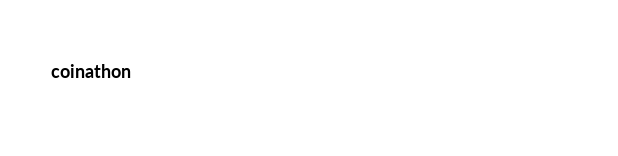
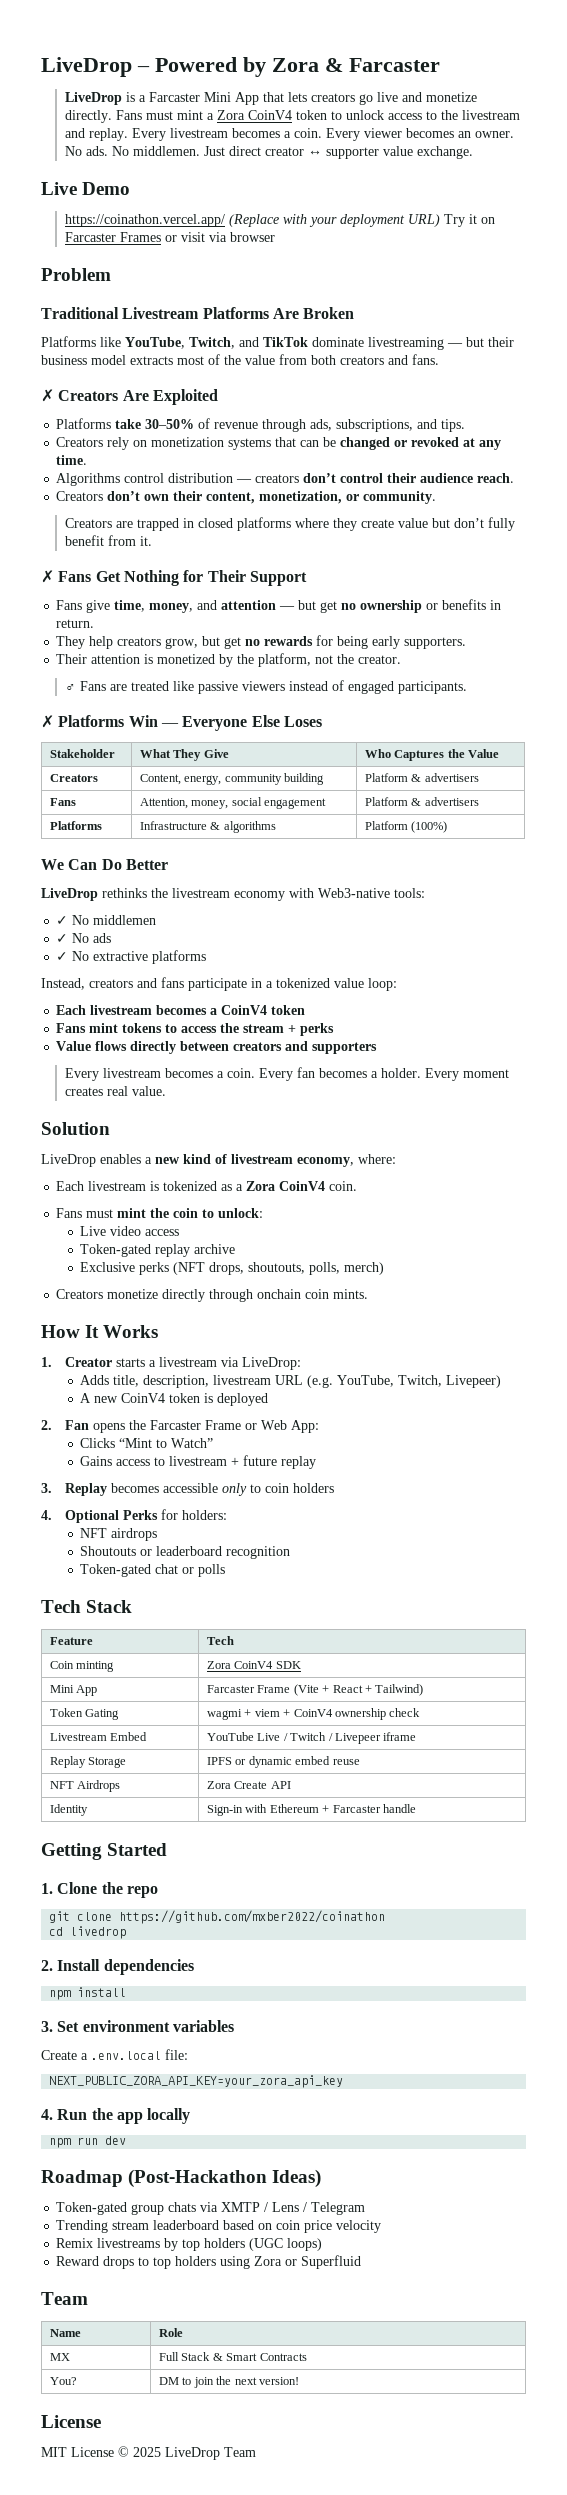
- coinathon
+ LiveDrop – Powered by Zora & Farcaster
+ LiveDrop is a Farcaster Mini App that lets creators go live and monetize directly. Fans must mint a Zora CoinV4 token to unlock access to the livestream and replay. Every livestream becomes a coin. Every viewer becomes an owner. No ads. No middlemen. Just direct creator ↔ supporter value exchange.
+ Live Demo
+ https://coinathon.vercel.app/ (Replace with your deployment URL) Try it on Farcaster Frames or visit via browser
+ Problem
+ Traditional Livestream Platforms Are Broken
+ Platforms like YouTube, Twitch, and TikTok dominate livestreaming — but their business model extracts most of the value from both creators and fans.
+ ✗ Creators Are Exploited
+ Platforms take 30–50% of revenue through ads, subscriptions, and tips.
+ Creators rely on monetization systems that can be changed or revoked at any time.
+ Algorithms control distribution — creators don’t control their audience reach.
+ Creators don’t own their content, monetization, or community.
+ Creators are trapped in closed platforms where they create value but don’t fully benefit from it.
+ ✗ Fans Get Nothing for Their Support
+ Fans give time, money, and attention — but get no ownership or benefits in return.
+ They help creators grow, but get no rewards for being early supporters.
+ Their attention is monetized by the platform, not the creator.
+ ♂ Fans are treated like passive viewers instead of engaged participants.
+ ✗ Platforms Win — Everyone Else Loses
+ Stakeholder | What They Give | Who Captures the Value
+ Creators | Content, energy, community building | Platform & advertisers
+ Fans | Attention, money, social engagement | Platform & advertisers
+ Platforms | Infrastructure & algorithms | Platform (100%)
+ We Can Do Better
+ LiveDrop rethinks the livestream economy with Web3-native tools:
+ ✓ No middlemen
+ ✓ No ads
+ ✓ No extractive platforms
+ Instead, creators and fans participate in a tokenized value loop:
+ Each livestream becomes a CoinV4 token
+ Fans mint tokens to access the stream + perks
+ Value flows directly between creators and supporters
+ Every livestream becomes a coin. Every fan becomes a holder. Every moment creates real value.
+ Solution
+ LiveDrop enables a new kind of livestream economy, where:
+ Each livestream is tokenized as a Zora CoinV4 coin.
+ Fans must mint the coin to unlock:
+ Live video access
+ Token-gated replay archive
+ Exclusive perks (NFT drops, shoutouts, polls, merch)
+ Creators monetize directly through onchain coin mints.
+ How It Works
+ 1. Creator starts a livestream via LiveDrop:
+ Adds title, description, livestream URL (e.g. YouTube, Twitch, Livepeer)
+ A new CoinV4 token is deployed
+ 2. Fan opens the Farcaster Frame or Web App:
+ Clicks “Mint to Watch”
+ Gains access to livestream + future replay
+ 3. Replay becomes accessible only to coin holders
+ 4. Optional Perks for holders:
+ NFT airdrops
+ Shoutouts or leaderboard recognition
+ Token-gated chat or polls
+ Tech Stack
+ Feature | Tech
+ Coin minting | Zora CoinV4 SDK
+ Mini App | Farcaster Frame (Vite + React + Tailwind)
+ Token Gating | wagmi + viem + CoinV4 ownership check
+ Livestream Embed | YouTube Live / Twitch / Livepeer iframe
+ Replay Storage | IPFS or dynamic embed reuse
+ NFT Airdrops | Zora Create API
+ Identity | Sign-in with Ethereum + Farcaster handle
+ Getting Started
+ 1. Clone the repo
+ git clone https://github.com/mxber2022/coinathon
+ cd livedrop
+ 2. Install dependencies
+ npm install
+ 3. Set environment variables
+ Create a .env.local file:
+ NEXT_PUBLIC_ZORA_API_KEY=your_zora_api_key
+ 4. Run the app locally
+ npm run dev
+ Roadmap (Post-Hackathon Ideas)
+ Token-gated group chats via XMTP / Lens / Telegram
+ Trending stream leaderboard based on coin price velocity
+ Remix livestreams by top holders (UGC loops)
+ Reward drops to top holders using Zora or Superfluid
+ Team
+ Name | Role
+ MX | Full Stack & Smart Contracts
+ You? | DM to join the next version!
+ License
+ MIT License © 2025 LiveDrop Team

